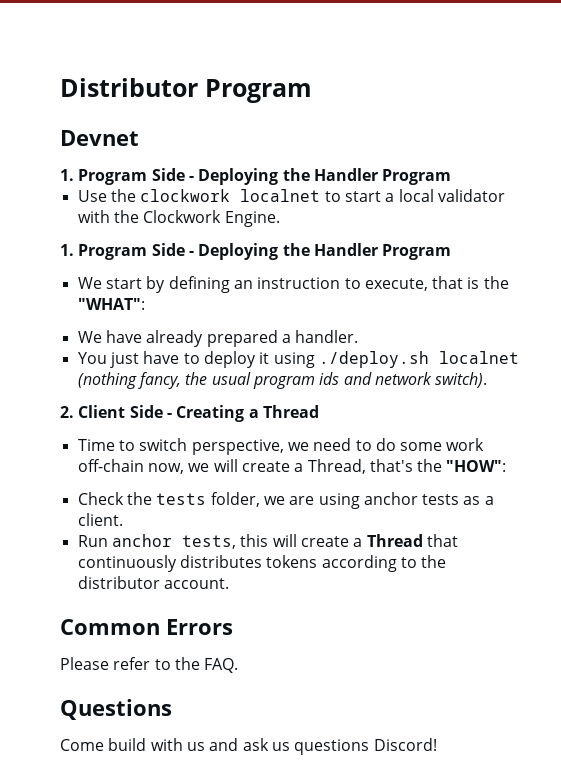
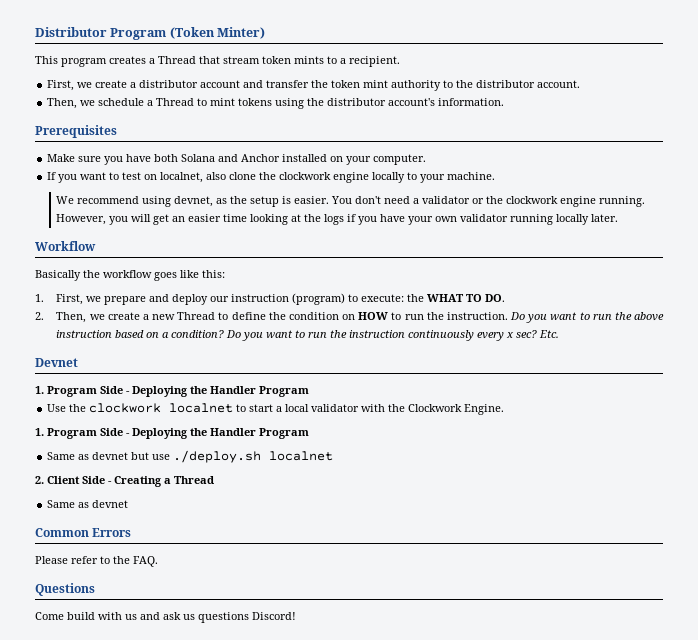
- Distributor Program
+ Distributor Program (Token Minter)
+ This program creates a Thread that stream token mints to a recipient.
+ First, we create a distributor account and transfer the token mint authority to the distributor account.
+ Then, we schedule a Thread to mint tokens using the distributor account's information.
+ Prerequisites
+ Make sure you have both Solana and Anchor installed on your computer.
+ If you want to test on localnet, also clone the clockwork engine locally to your machine.
+ We recommend using devnet, as the setup is easier. You don't need a validator or the clockwork engine running. However, you will get an easier time looking at the logs if you have your own validator running locally later.
+ Workflow
+ Basically the workflow goes like this:
+ 1. First, we prepare and deploy our instruction (program) to execute: the WHAT TO DO.
+ 2. Then, we create a new Thread to define the condition on HOW to run the instruction. Do you want to run the above instruction based on a condition? Do you want to run the instruction continuously every x sec? Etc.
- We start by defining an instruction to execute, that is the "WHAT":
- We have already prepared a handler.
- You just have to deploy it using ./deploy.sh localnet (nothing fancy, the usual program ids and network switch).
+ Same as devnet but use ./deploy.sh localnet
  2. Client Side - Creating a Thread
- Time to switch perspective, we need to do some work off-chain now, we will create a Thread, that's the "HOW":
- Check the tests folder, we are using anchor tests as a client.
- Run anchor tests, this will create a Thread that continuously distributes tokens according to the distributor account.
+ Same as devnet

